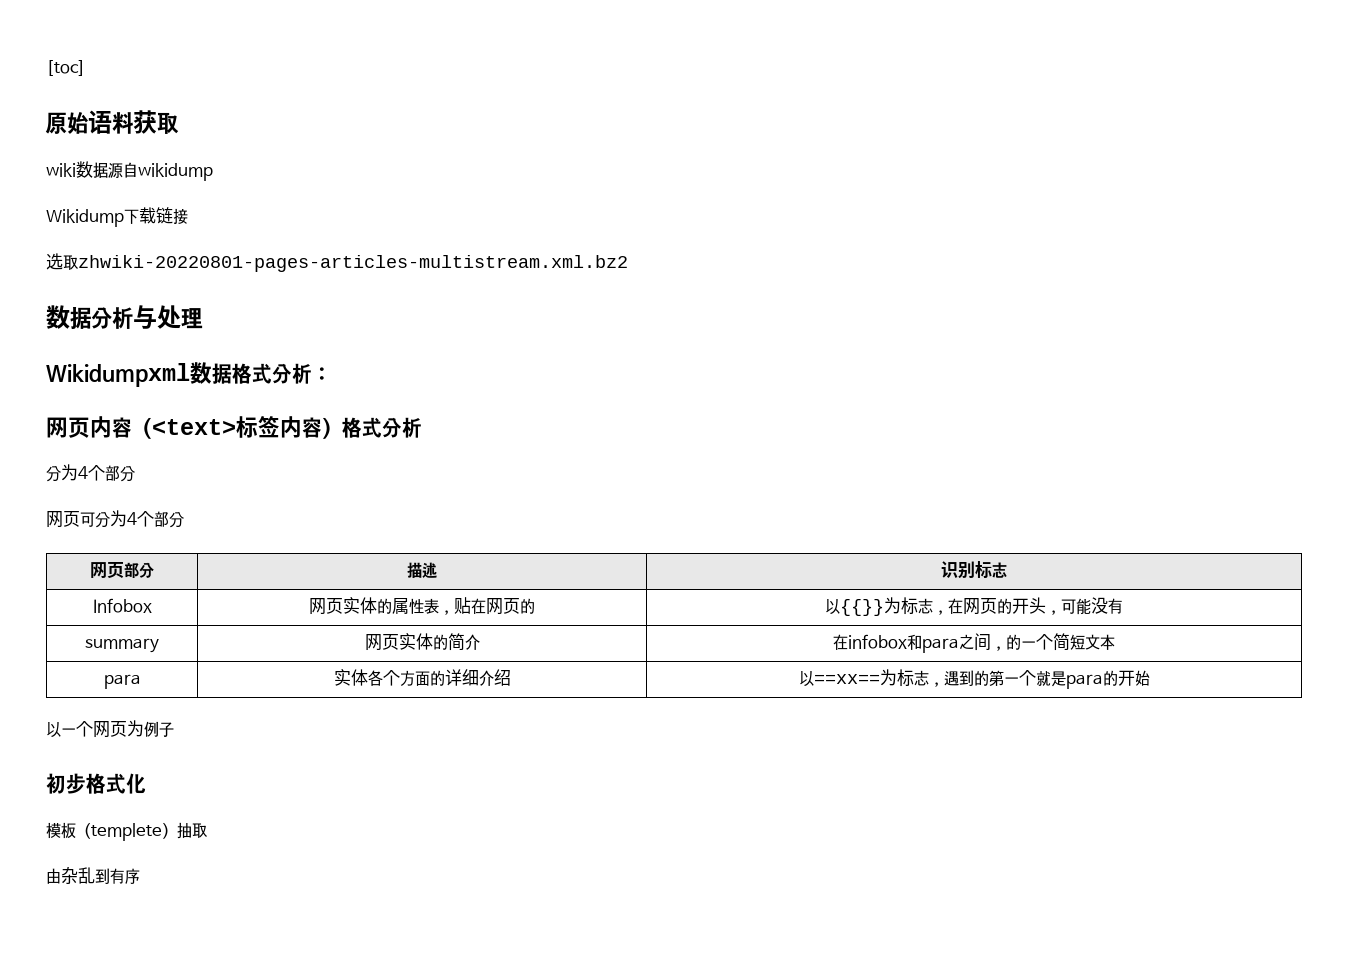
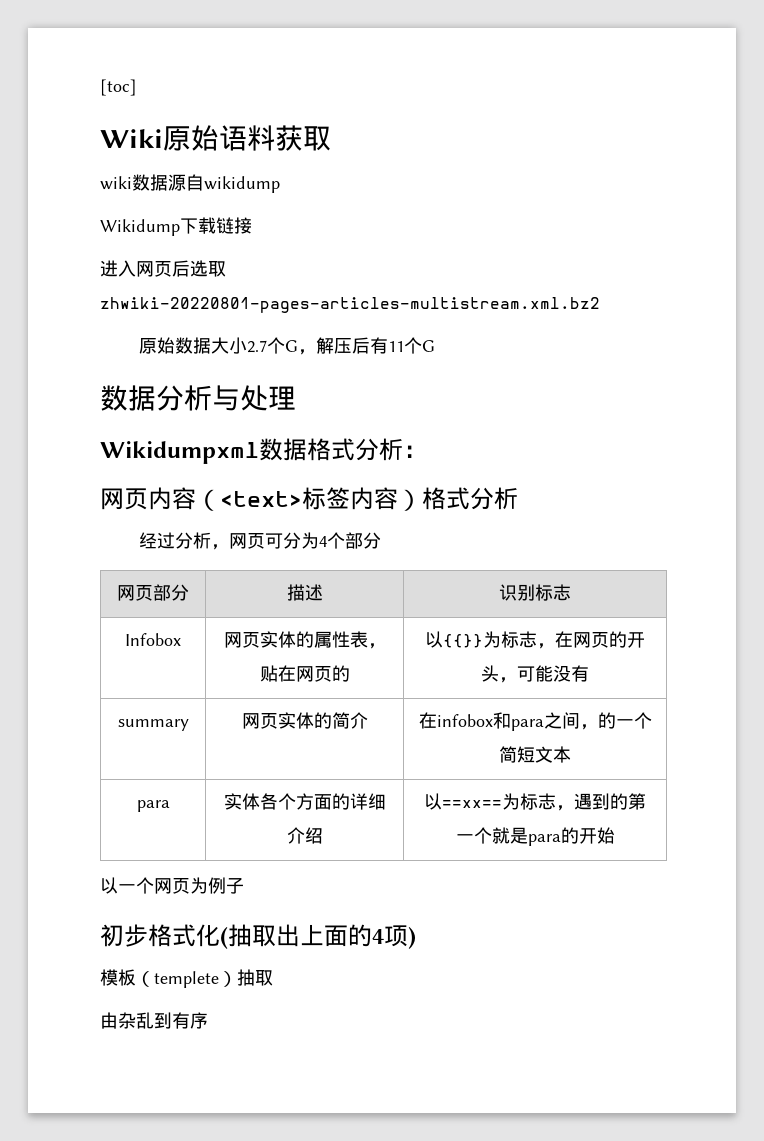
- 原始语料获取
+ Wiki原始语料获取
- 选取zhwiki-20220801-pages-articles-multistream.xml.bz2
+ 进入网页后选取zhwiki-20220801-pages-articles-multistream.xml.bz2
+ 原始数据大小2.7个G，解压后有11个G
  网页内容（<text>标签内容）格式分析
- 分为4个部分
- 网页可分为4个部分
+ 经过分析，网页可分为4个部分
- 初步格式化
+ 初步格式化(抽取出上面的4项)

